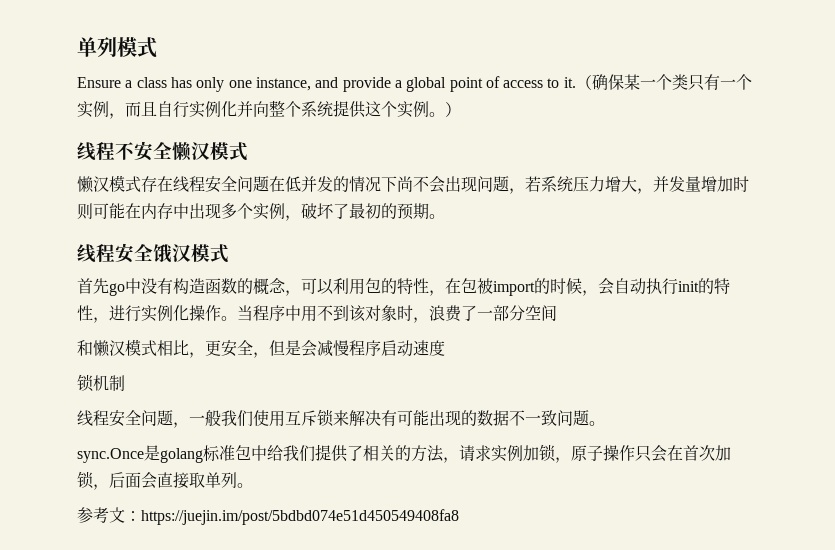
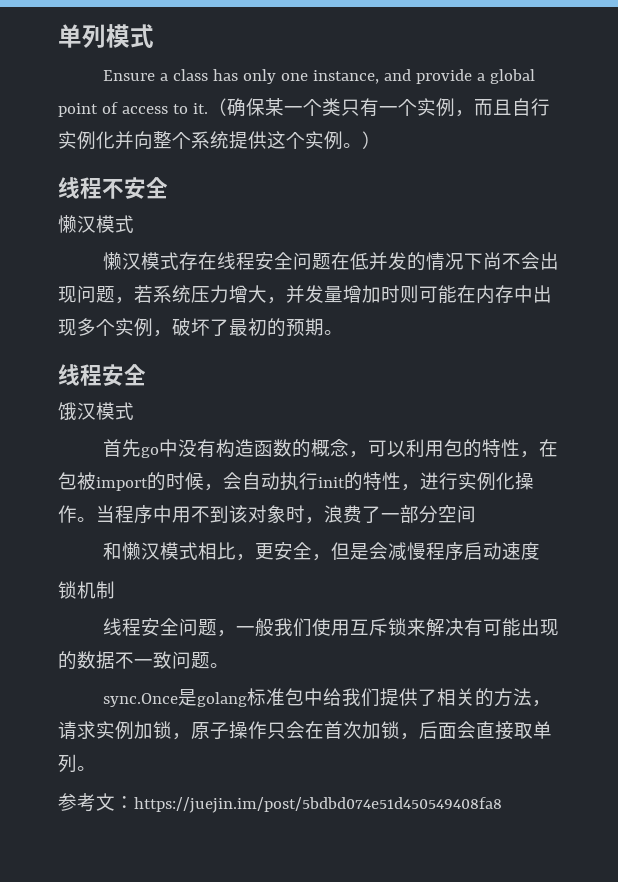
- 线程不安全懒汉模式
+ 线程不安全
+ 懒汉模式
  懒汉模式存在线程安全问题在低并发的情况下尚不会出现问题，若系统压力增大，并发量增加时则可能在内存中出现多个实例，破坏了最初的预期。
- 线程安全饿汉模式
+ 线程安全
+ 饿汉模式

